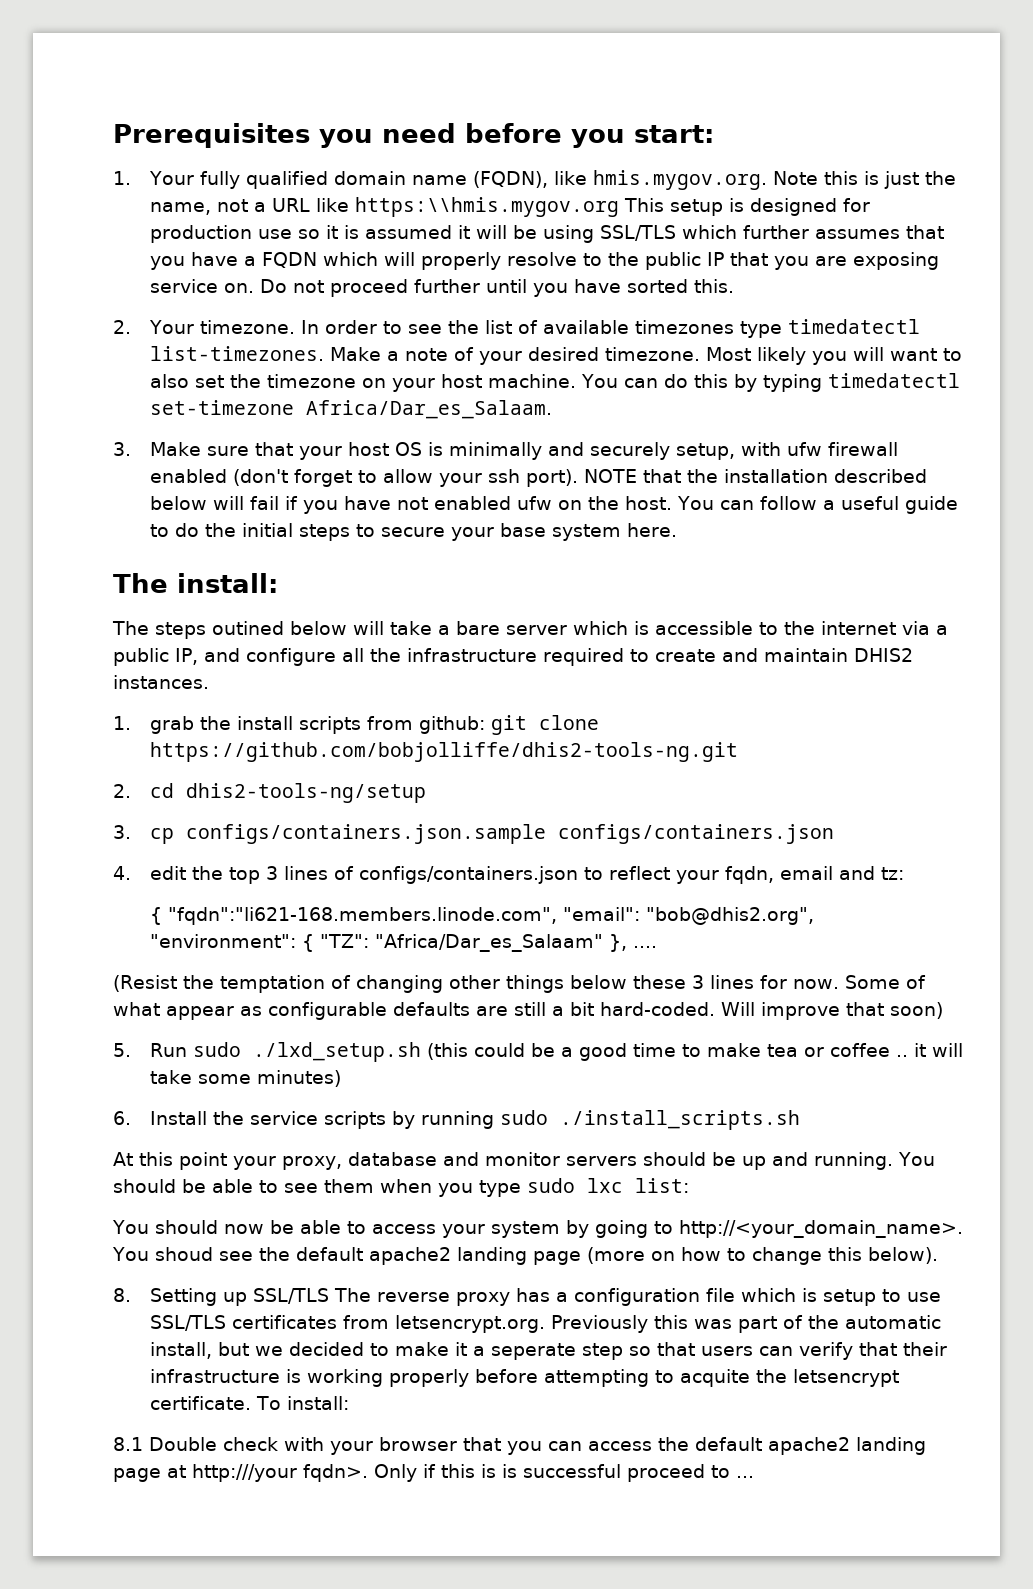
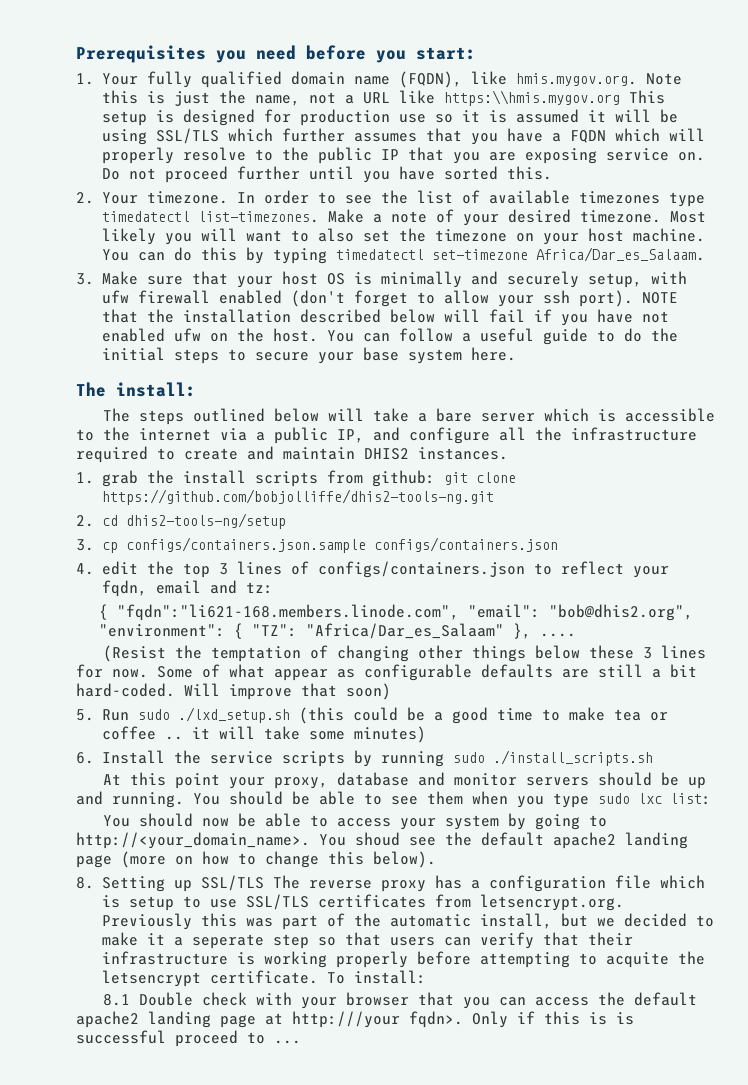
- The steps outined below will take a bare server which is accessible to the internet via a public IP, and configure all the infrastructure required to create and maintain DHIS2 instances.
+ The steps outlined below will take a bare server which is accessible to the internet via a public IP, and configure all the infrastructure required to create and maintain DHIS2 instances.

